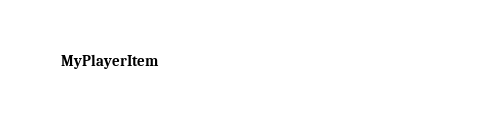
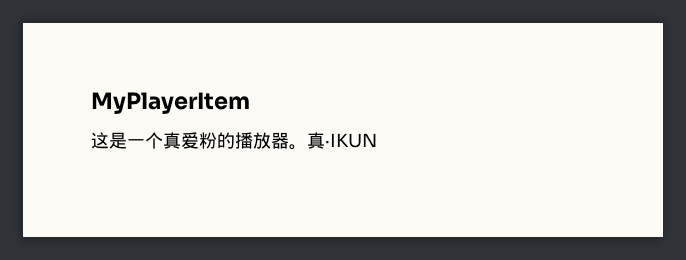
+ 这是一个真爱粉的播放器。真·IKUN

